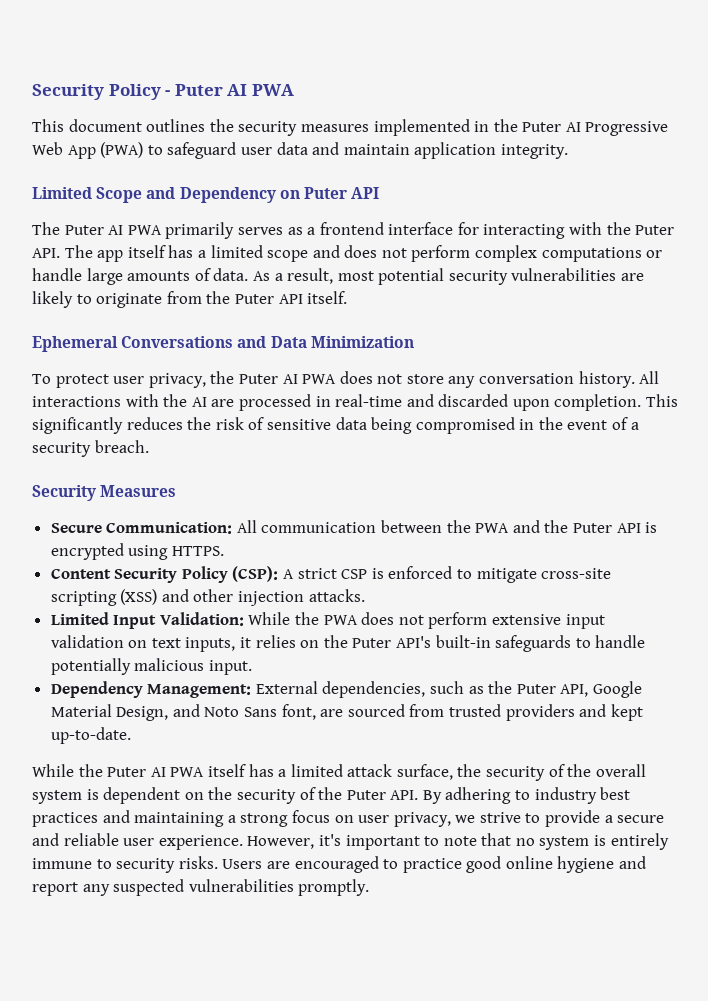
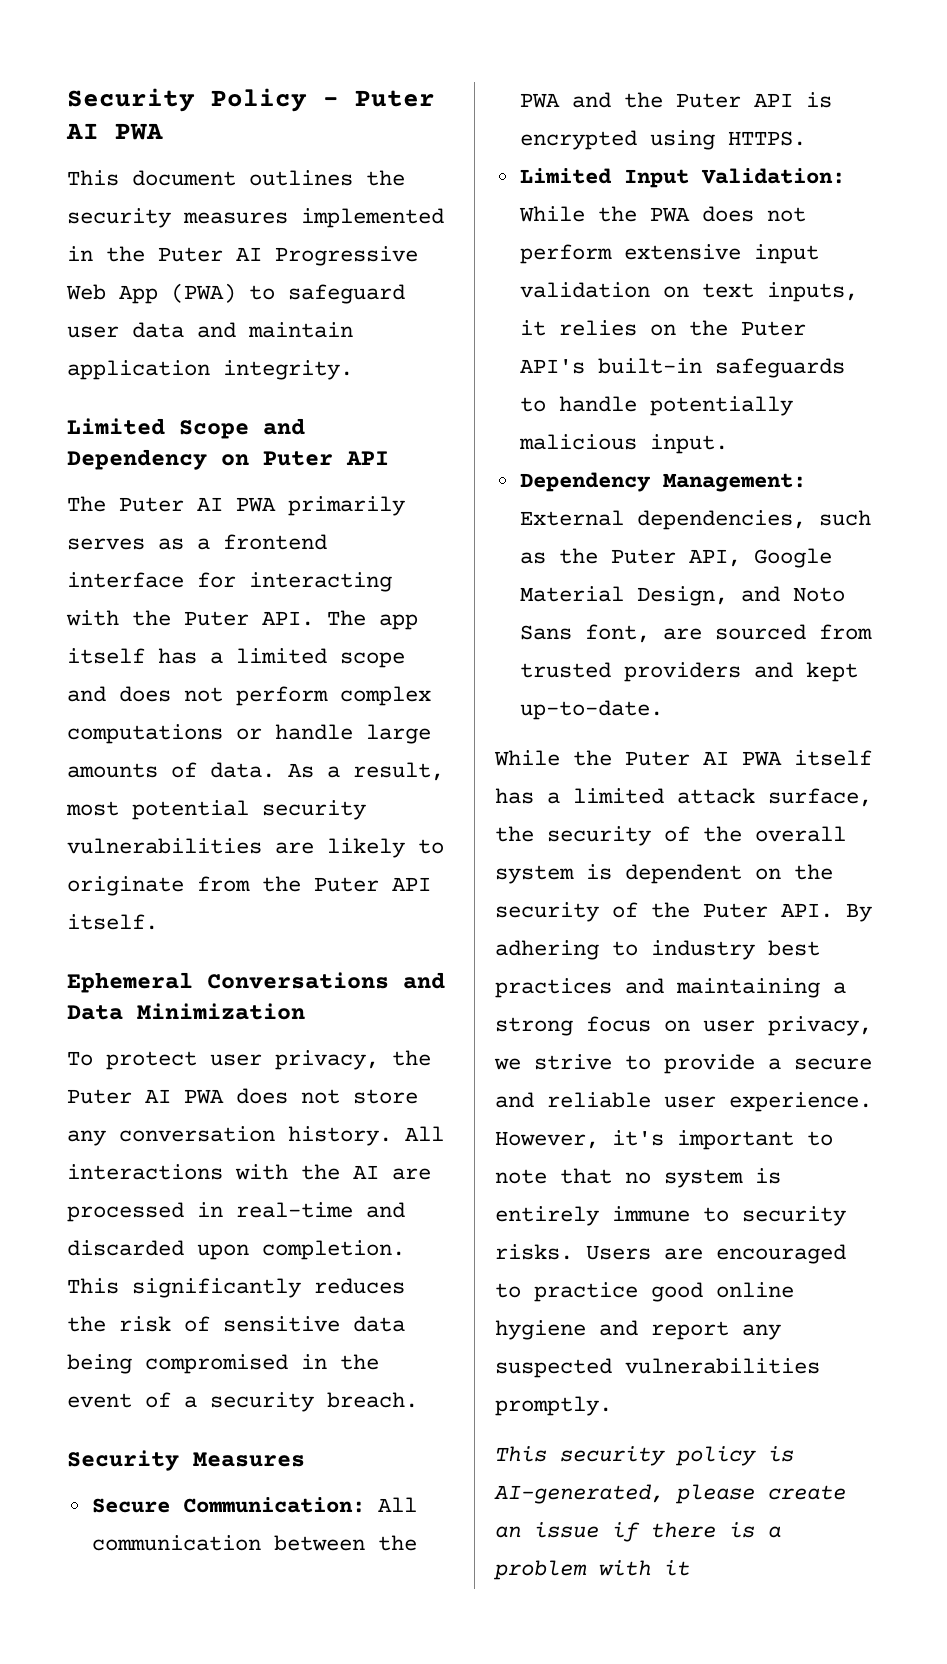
- Content Security Policy (CSP): A strict CSP is enforced to mitigate cross-site scripting (XSS) and other injection attacks.
+ This security policy is AI-generated, please create an issue if there is a problem with it

